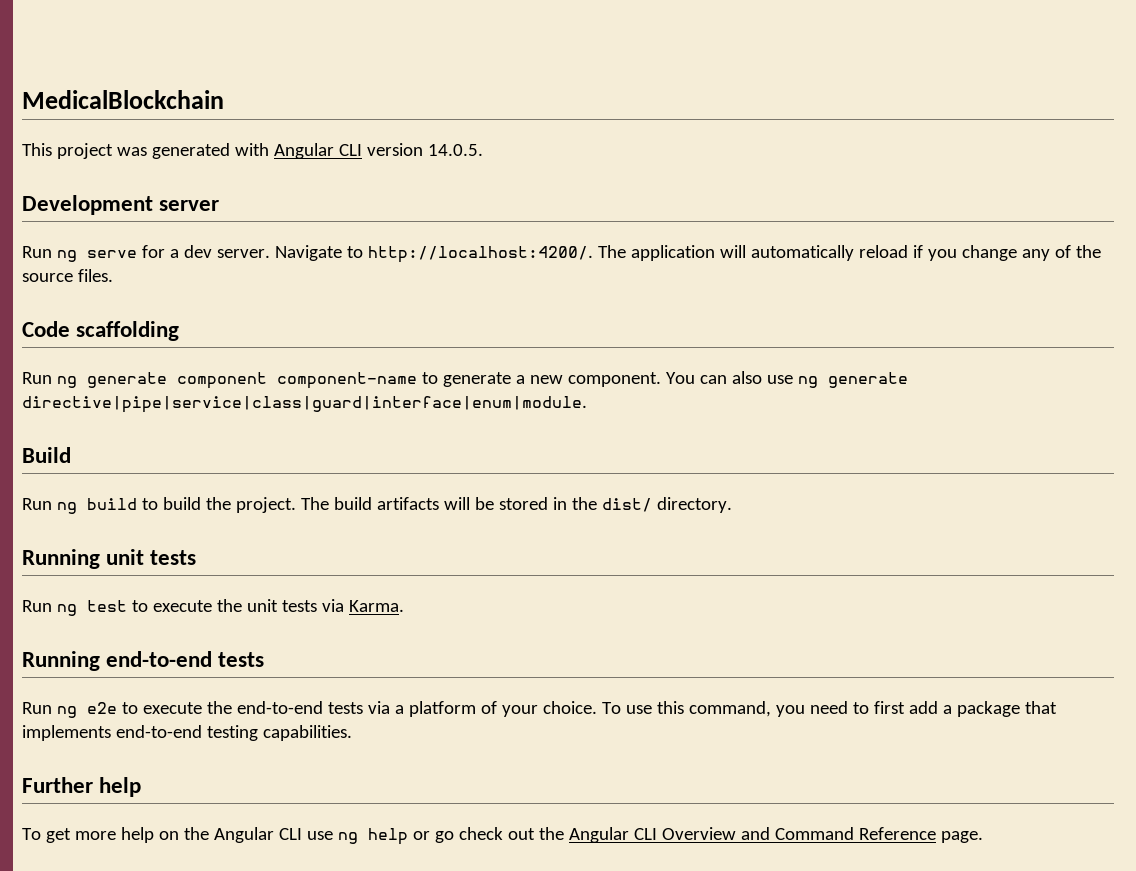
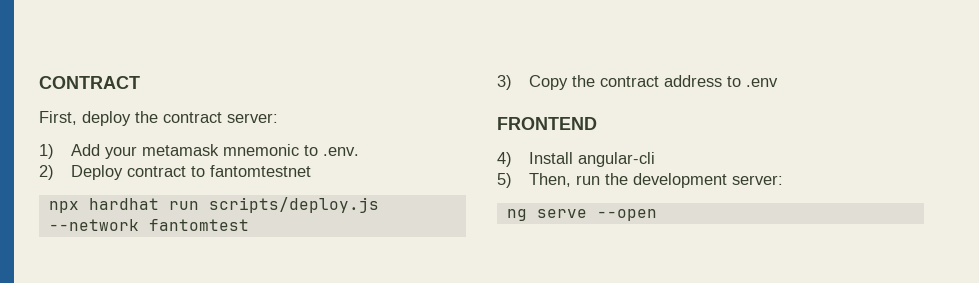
- MedicalBlockchain
- This project was generated with Angular CLI version 14.0.5.
- Development server
- Run ng serve for a dev server. Navigate to http://localhost:4200/. The application will automatically reload if you change any of the source files.
- Code scaffolding
- Run ng generate component component-name to generate a new component. You can also use ng generate directive|pipe|service|class|guard|interface|enum|module.
- Build
- Run ng build to build the project. The build artifacts will be stored in the dist/ directory.
- Running unit tests
- Run ng test to execute the unit tests via Karma.
- Running end-to-end tests
- Run ng e2e to execute the end-to-end tests via a platform of your choice. To use this command, you need to first add a package that implements end-to-end testing capabilities.
- Further help
- To get more help on the Angular CLI use ng help or go check out the Angular CLI Overview and Command Reference page.
+ CONTRACT
+ First, deploy the contract server:
+ 1) Add your metamask mnemonic to .env.
+ 2) Deploy contract to fantomtestnet
+ npx hardhat run scripts/deploy.js --network fantomtest
+ 3) Copy the contract address to .env
+ FRONTEND
+ 4) Install angular-cli
+ 5) Then, run the development server:
+ ng serve --open

